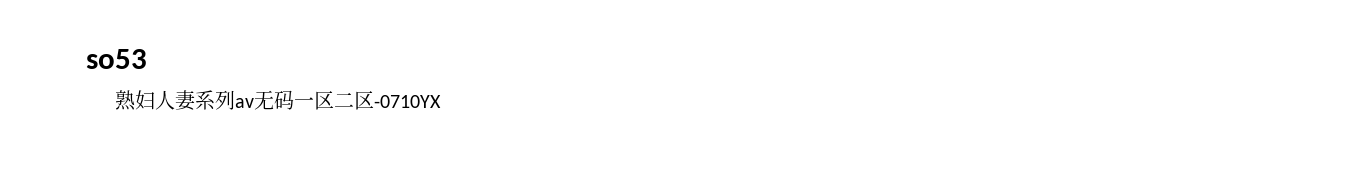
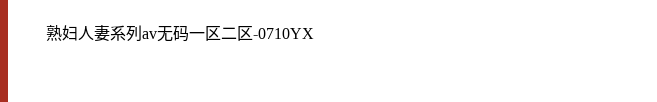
- so53

